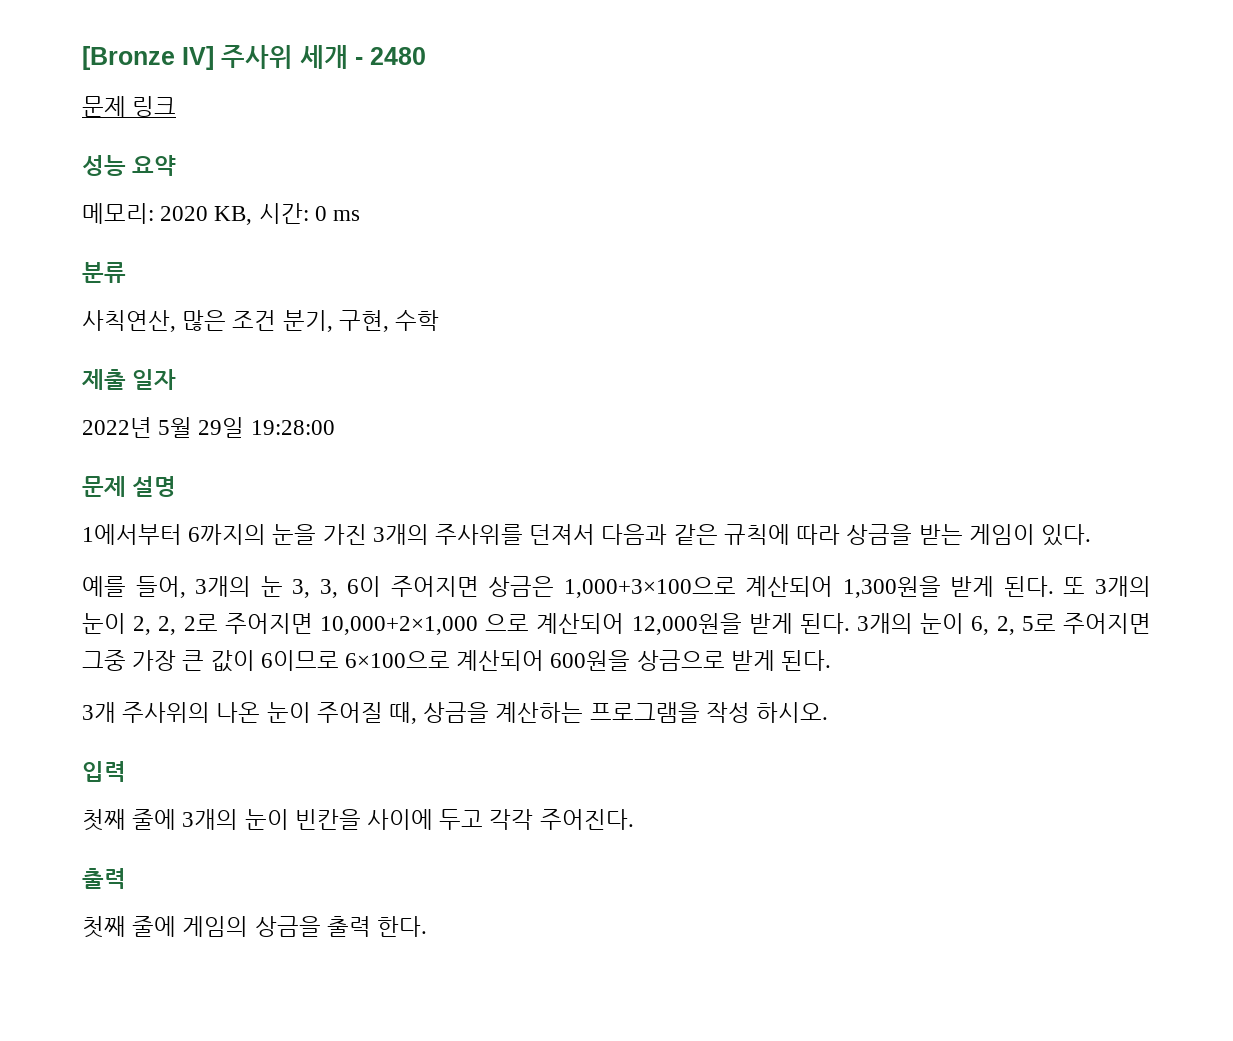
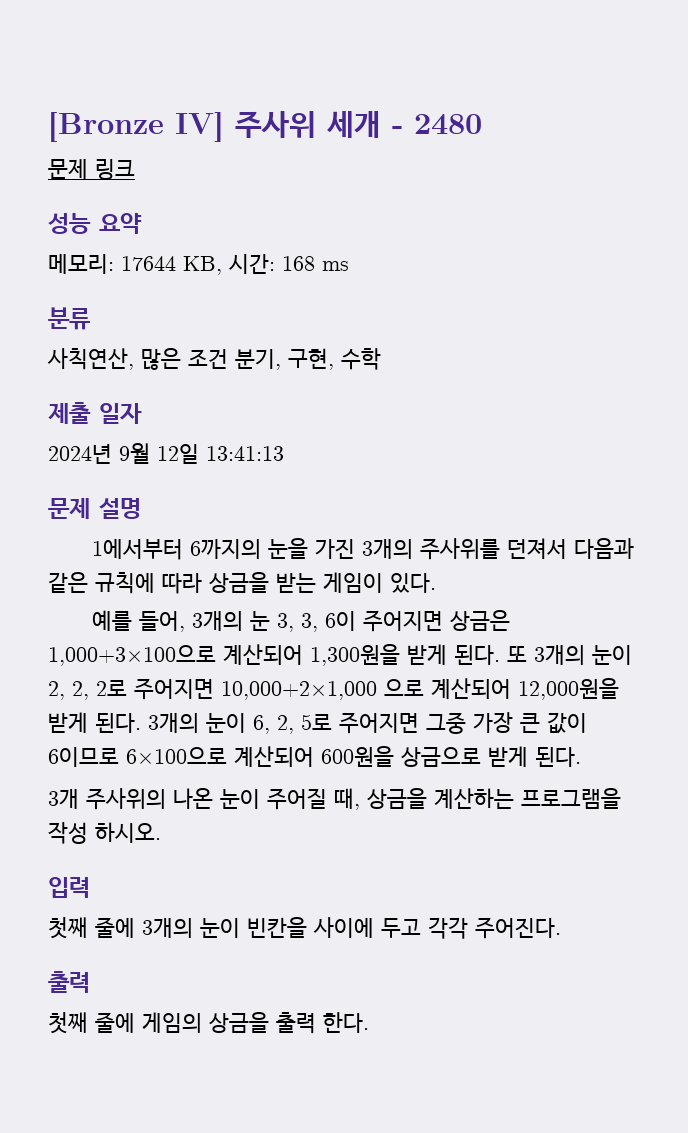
- 메모리: 2020 KB, 시간: 0 ms
+ 메모리: 17644 KB, 시간: 168 ms
- 2022년 5월 29일 19:28:00
+ 2024년 9월 12일 13:41:13

